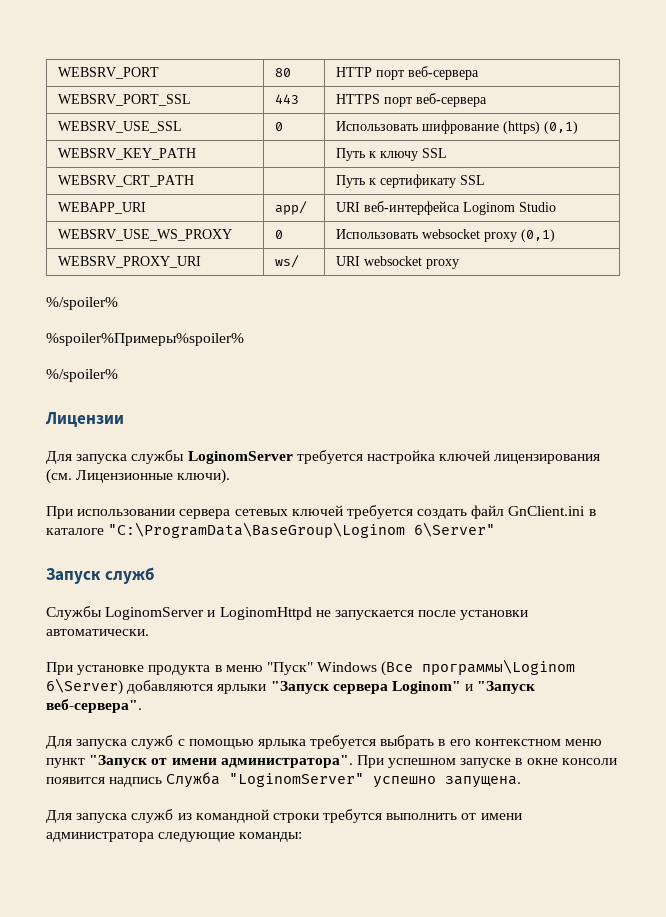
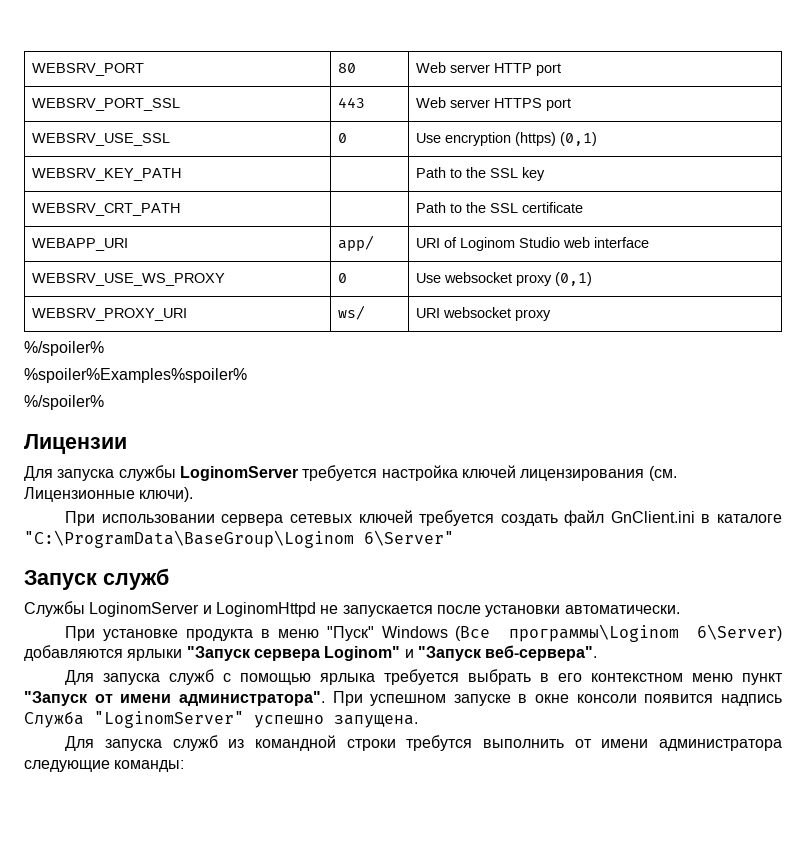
- WEBSRV_PORT | 80 | HTTP порт веб-сервера
- WEBSRV_PORT_SSL | 443 | HTTPS порт веб-сервера
+ WEBSRV_PORT | 80 | Web server HTTP port
+ WEBSRV_PORT_SSL | 443 | Web server HTTPS port
- WEBSRV_USE_SSL | 0 | Использовать шифрование (https) (0,1)
+ WEBSRV_USE_SSL | 0 | Use encryption (https) (0,1)
- WEBSRV_KEY_PATH | | Путь к ключу SSL
+ WEBSRV_KEY_PATH | | Path to the SSL key
- WEBSRV_CRT_PATH | | Путь к сертификату SSL
+ WEBSRV_CRT_PATH | | Path to the SSL certificate
- WEBAPP_URI | app/ | URI веб-интерфейса Loginom Studio
+ WEBAPP_URI | app/ | URI of Loginom Studio web interface
- WEBSRV_USE_WS_PROXY | 0 | Использовать websocket proxy (0,1)
+ WEBSRV_USE_WS_PROXY | 0 | Use websocket proxy (0,1)
- %spoiler%Примеры%spoiler%
+ %spoiler%Examples%spoiler%

